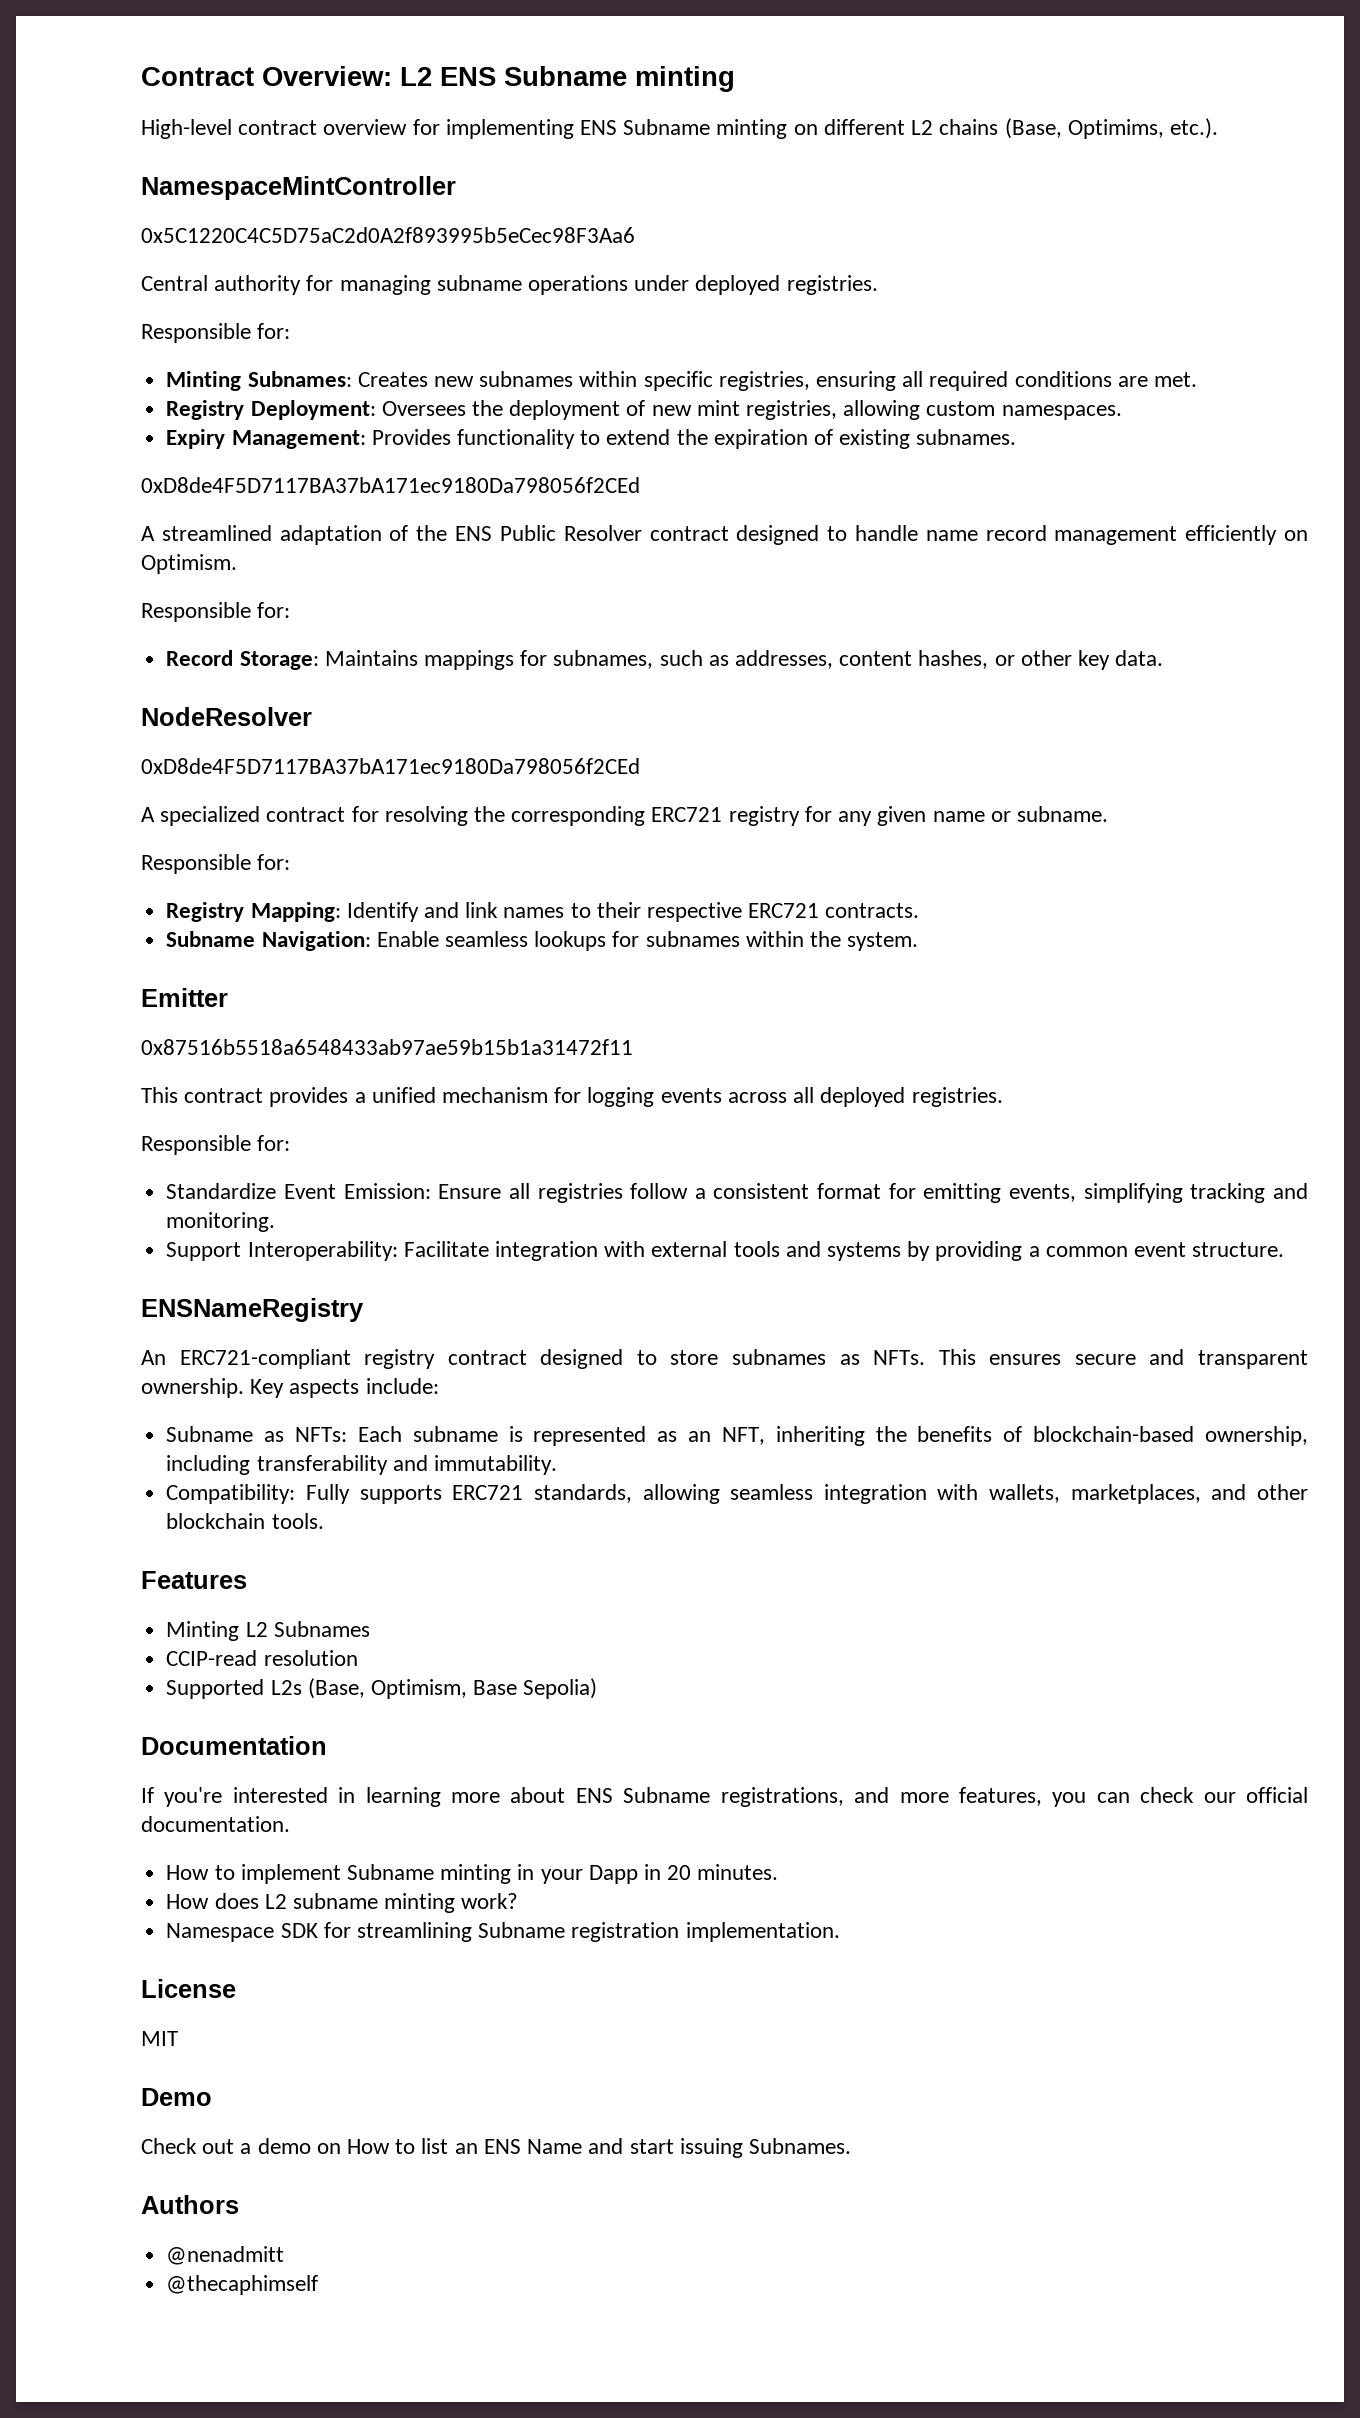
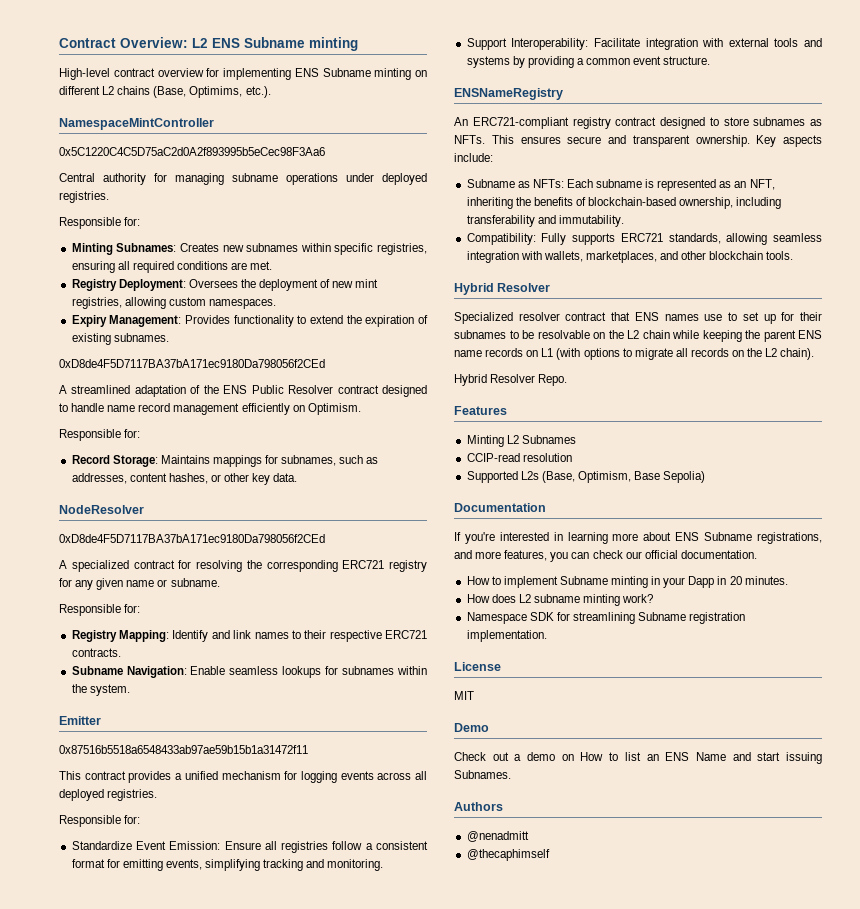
  Compatibility: Fully supports ERC721 standards, allowing seamless integration with wallets, marketplaces, and other blockchain tools.
+ Hybrid Resolver
+ Specialized resolver contract that ENS names use to set up for their subnames to be resolvable on the L2 chain while keeping the parent ENS name records on L1 (with options to migrate all records on the L2 chain).
+ Hybrid Resolver Repo.

